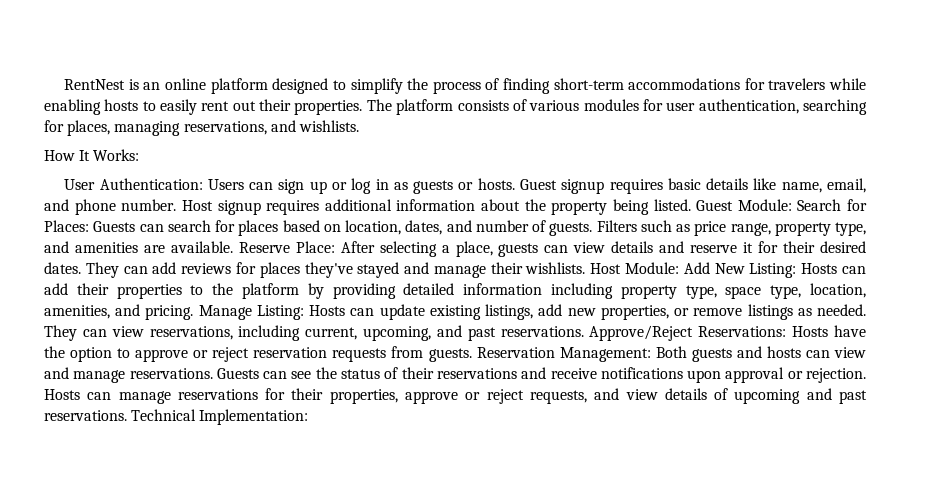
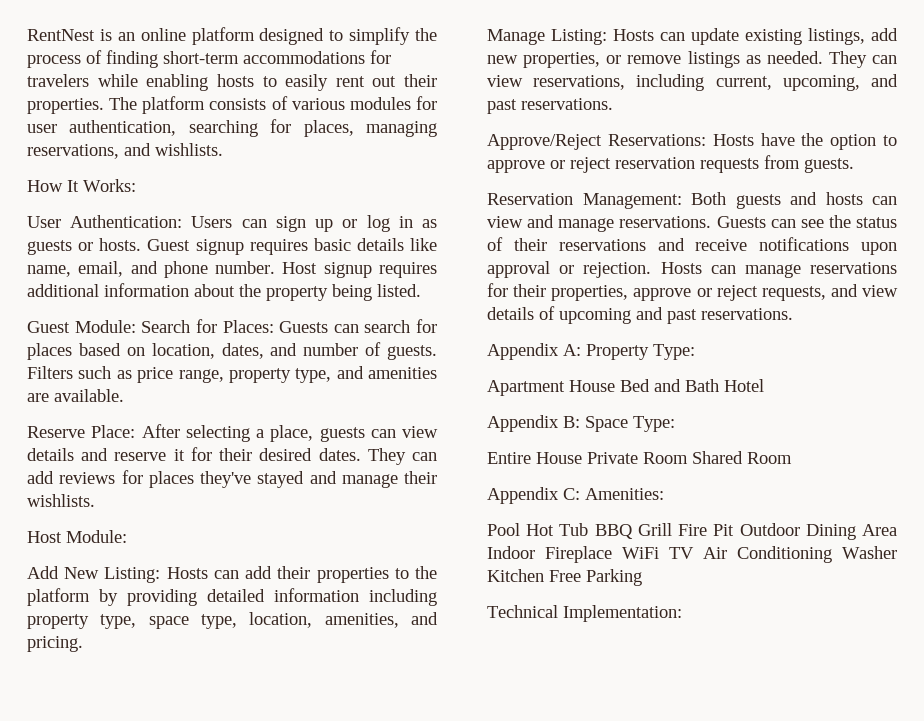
- Host signup requires additional information about the property being listed. Guest Module: Search for Places: Guests can search for places based on location, dates, and number of guests.
+ Host signup requires additional information about the property being listed.
+ Guest Module: Search for Places: Guests can search for places based on location, dates, and number of guests.
- Filters such as price range, property type, and amenities are available. Reserve Place: After selecting a place, guests can view details and reserve it for their desired dates.
+ Filters such as price range, property type, and amenities are available.
+ Reserve Place: After selecting a place, guests can view details and reserve it for their desired dates.
- They can add reviews for places they've stayed and manage their wishlists. Host Module: Add New Listing: Hosts can add their properties to the platform by providing detailed information including property type, space type, location, amenities, and pricing. Manage Listing: Hosts can update existing listings, add new properties, or remove listings as needed.
+ They can add reviews for places they've stayed and manage their wishlists.
+ Host Module:
+ Add New Listing: Hosts can add their properties to the platform by providing detailed information including property type, space type, location, amenities, and pricing.
+ Manage Listing: Hosts can update existing listings, add new properties, or remove listings as needed.
- They can view reservations, including current, upcoming, and past reservations. Approve/Reject Reservations: Hosts have the option to approve or reject reservation requests from guests. Reservation Management: Both guests and hosts can view and manage reservations.
+ They can view reservations, including current, upcoming, and past reservations.
+ Approve/Reject Reservations: Hosts have the option to approve or reject reservation requests from guests.
+ Reservation Management: Both guests and hosts can view and manage reservations.
- Hosts can manage reservations for their properties, approve or reject requests, and view details of upcoming and past reservations. Technical Implementation:
+ Hosts can manage reservations for their properties, approve or reject requests, and view details of upcoming and past reservations.
+ Appendix A: Property Type:
+ Apartment House Bed and Bath Hotel
+ Appendix B: Space Type:
+ Entire House Private Room Shared Room
+ Appendix C: Amenities:
+ Pool Hot Tub BBQ Grill Fire Pit Outdoor Dining Area Indoor Fireplace WiFi TV Air Conditioning Washer Kitchen Free Parking
+ Technical Implementation:

